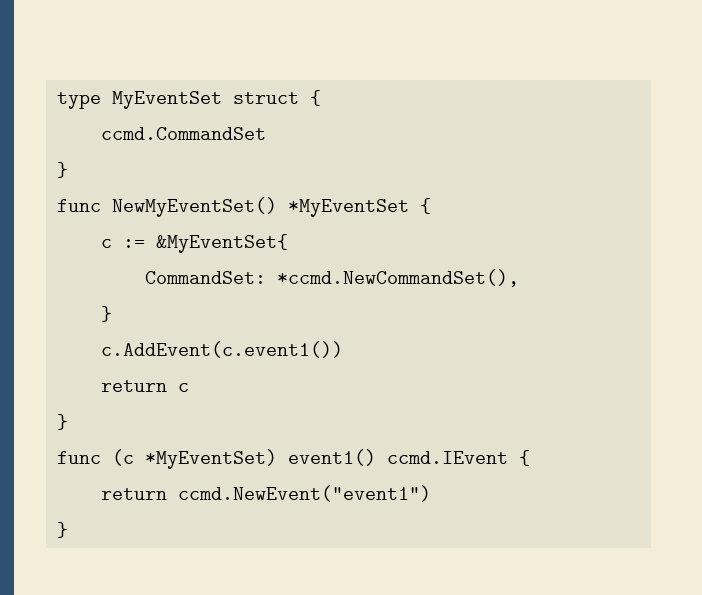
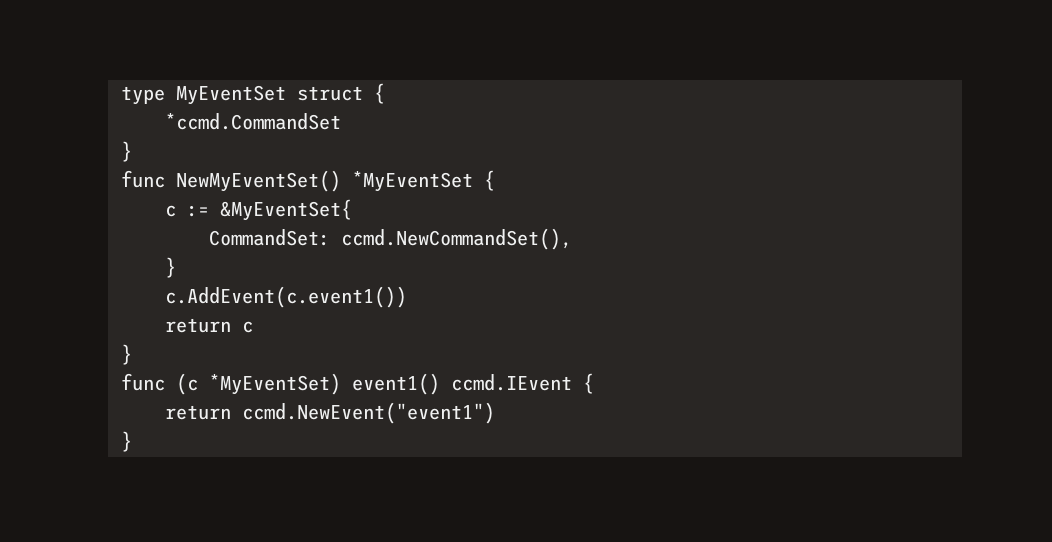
- ccmd.CommandSet
+ *ccmd.CommandSet
- CommandSet: *ccmd.NewCommandSet(),
+ CommandSet: ccmd.NewCommandSet(),

